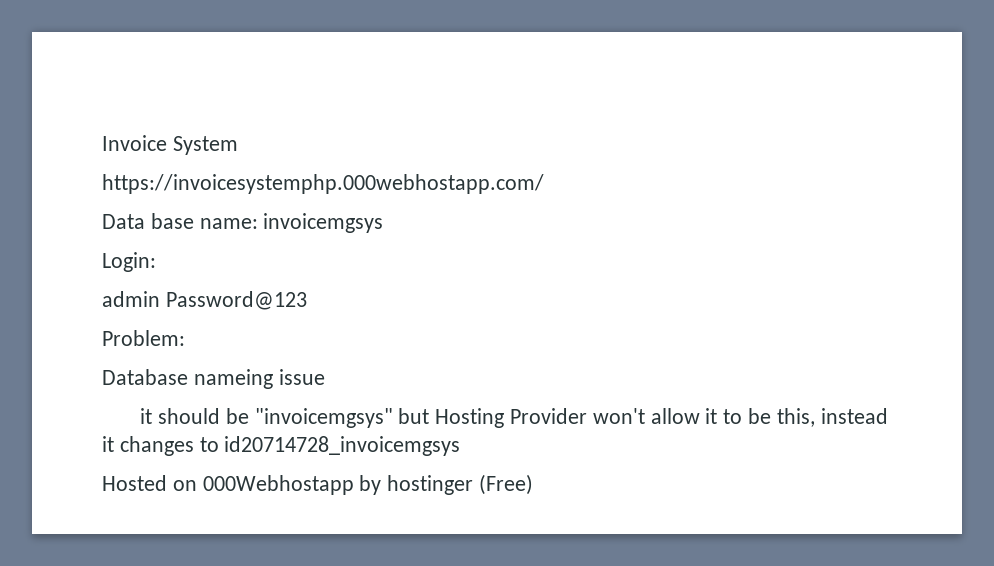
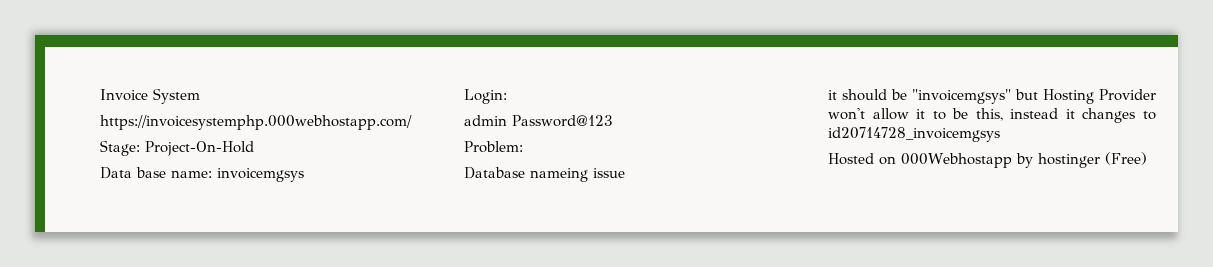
+ Stage: Project-On-Hold

